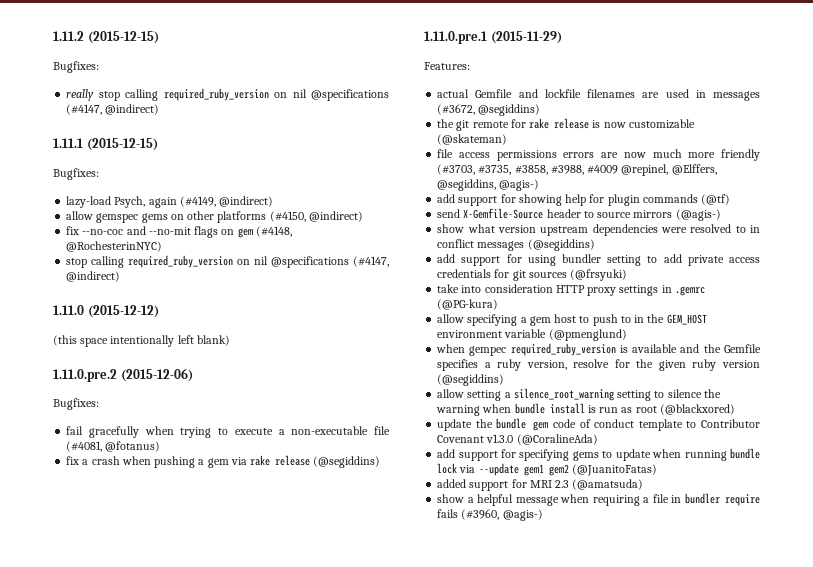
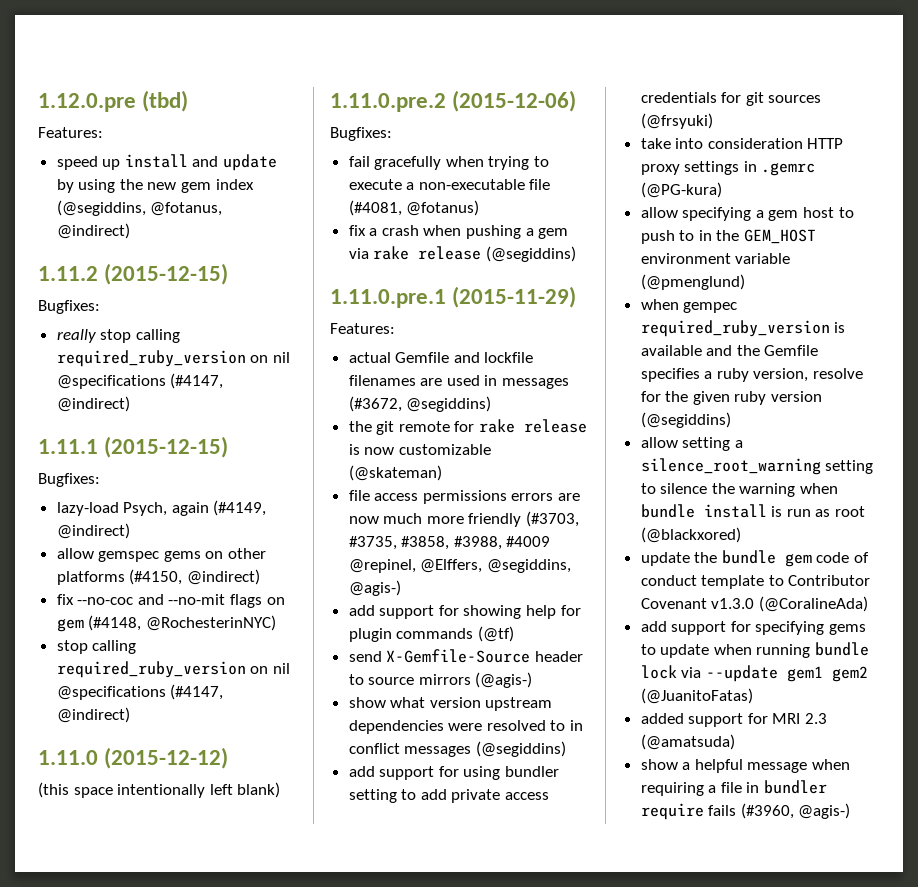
+ 1.12.0.pre (tbd)
+ Features:
+ speed up install and update by using the new gem index (@segiddins, @fotanus, @indirect)

